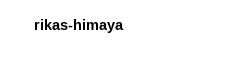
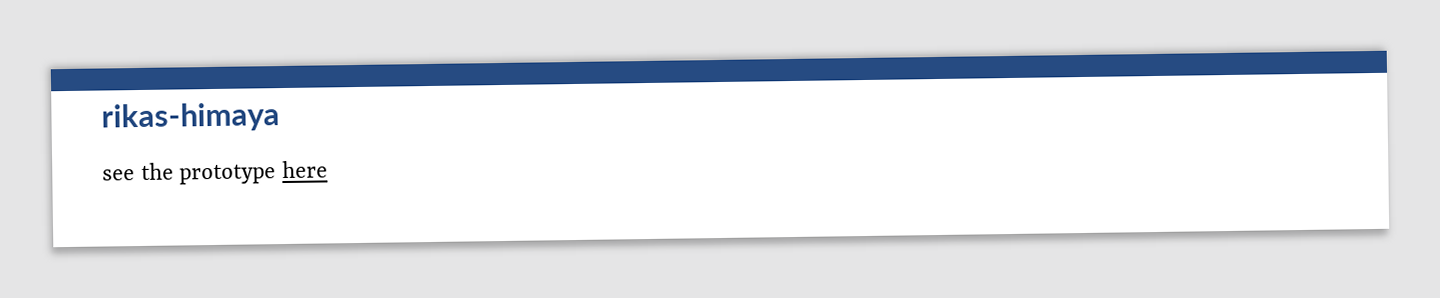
+ see the prototype here

